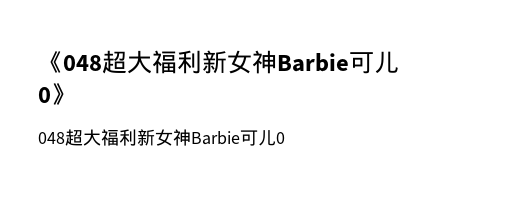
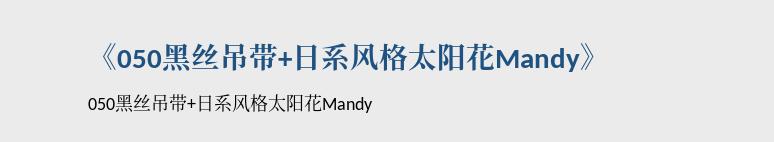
- 《048超大福利新女神Barbie可儿0》
- 048超大福利新女神Barbie可儿0
+ 《050黑丝吊带+日系风格太阳花Mandy》
+ 050黑丝吊带+日系风格太阳花Mandy

